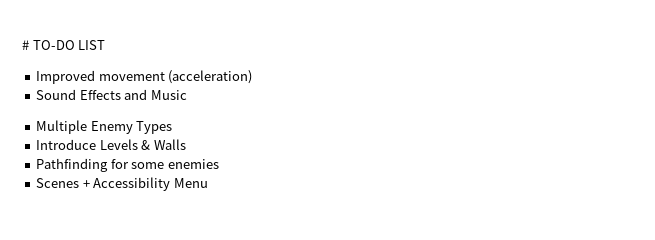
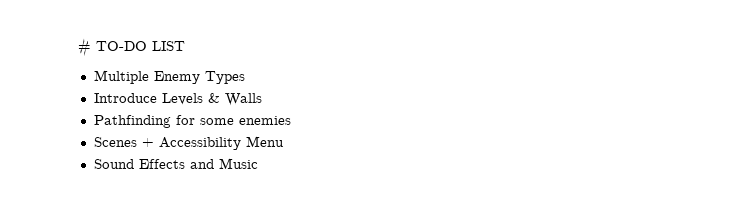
- Improved movement (acceleration)
- Sound Effects and Music
+ Sound Effects and Music

